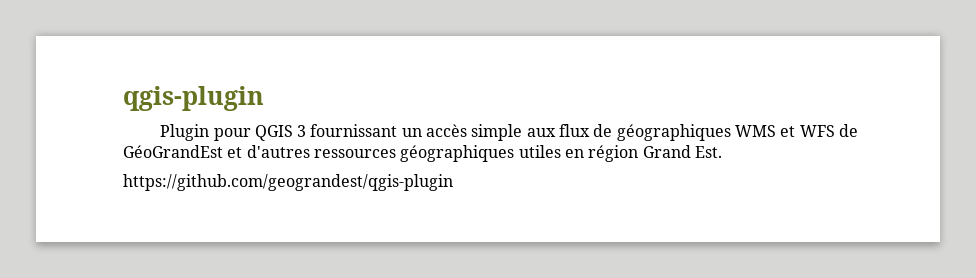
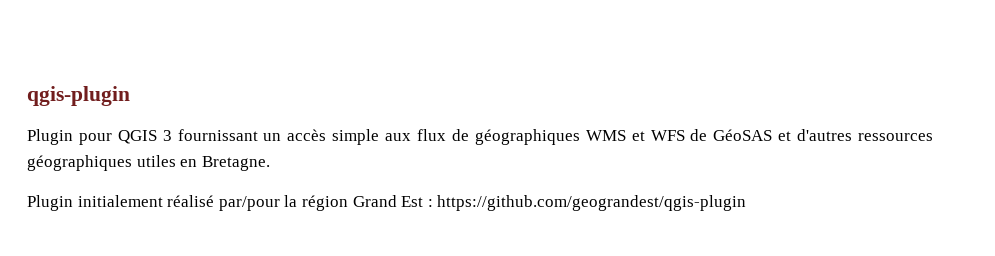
- Plugin pour QGIS 3 fournissant un accès simple aux flux de géographiques WMS et WFS de GéoGrandEst et d'autres ressources géographiques utiles en région Grand Est.
- https://github.com/geograndest/qgis-plugin
+ Plugin pour QGIS 3 fournissant un accès simple aux flux de géographiques WMS et WFS de GéoSAS et d'autres ressources géographiques utiles en Bretagne.
+ Plugin initialement réalisé par/pour la région Grand Est : https://github.com/geograndest/qgis-plugin

